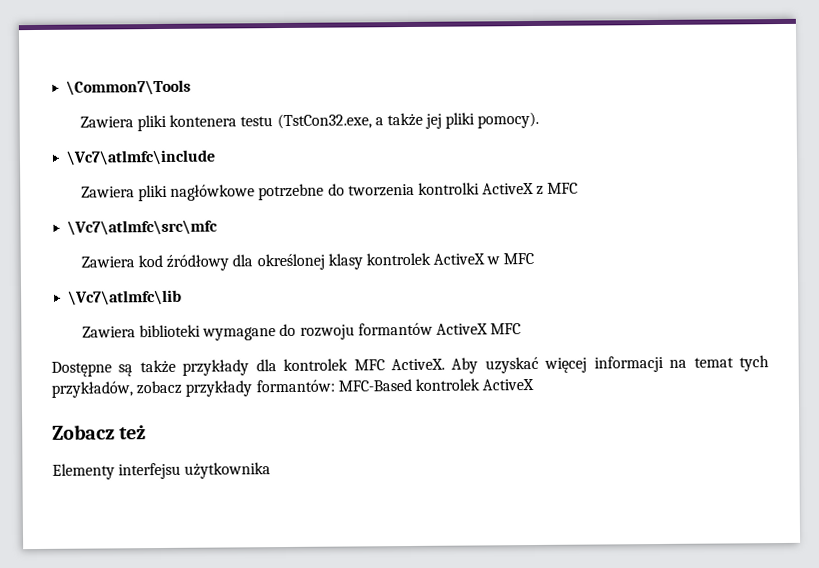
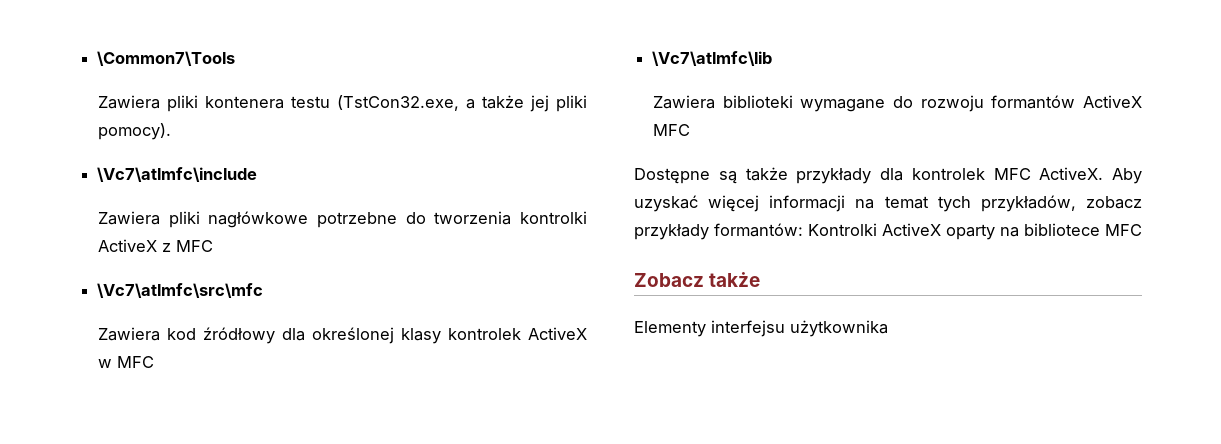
- Aby uzyskać więcej informacji na temat tych przykładów, zobacz przykłady formantów: MFC-Based kontrolek ActiveX
+ Aby uzyskać więcej informacji na temat tych przykładów, zobacz przykłady formantów: Kontrolki ActiveX oparty na bibliotece MFC
- Zobacz też
+ Zobacz także

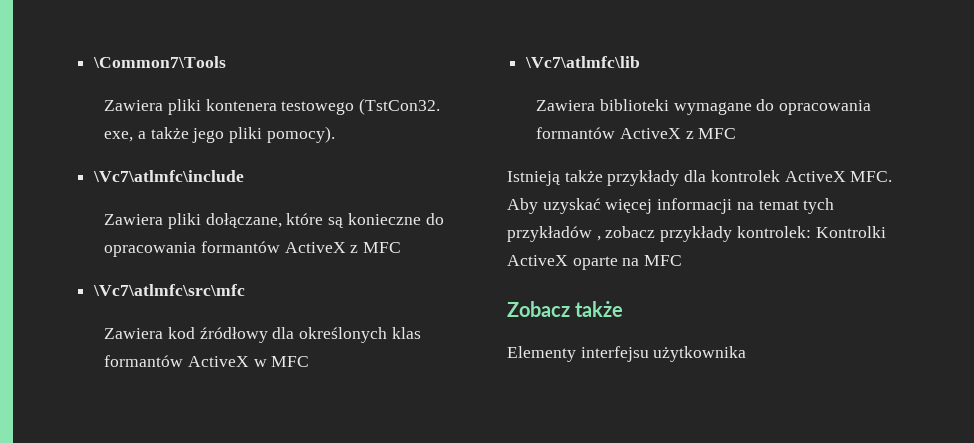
- Zawiera pliki kontenera testu (TstCon32.exe, a także jej pliki pomocy).
+ Zawiera pliki kontenera testowego (TstCon32. exe, a także jego pliki pomocy).
- Zawiera pliki nagłówkowe potrzebne do tworzenia kontrolki ActiveX z MFC
+ Zawiera pliki dołączane, które są konieczne do opracowania formantów ActiveX z MFC
- Zawiera kod źródłowy dla określonej klasy kontrolek ActiveX w MFC
+ Zawiera kod źródłowy dla określonych klas formantów ActiveX w MFC
- Zawiera biblioteki wymagane do rozwoju formantów ActiveX MFC
- Dostępne są także przykłady dla kontrolek MFC ActiveX. Aby uzyskać więcej informacji na temat tych przykładów, zobacz przykłady formantów: Kontrolki ActiveX oparty na bibliotece MFC
+ Zawiera biblioteki wymagane do opracowania formantów ActiveX z MFC
+ Istnieją także przykłady dla kontrolek ActiveX MFC. Aby uzyskać więcej informacji na temat tych przykładów , zobacz przykłady kontrolek: Kontrolki ActiveX oparte na MFC

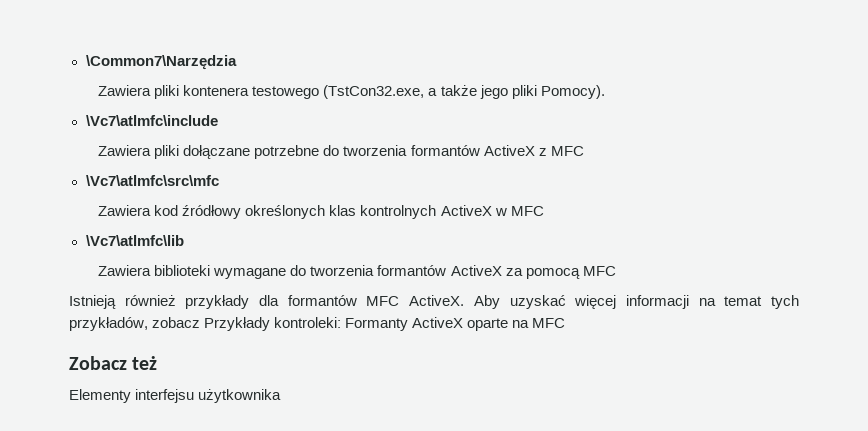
- \Common7\Tools
+ \Common7\Narzędzia
- Zawiera pliki kontenera testowego (TstCon32. exe, a także jego pliki pomocy).
+ Zawiera pliki kontenera testowego (TstCon32.exe, a także jego pliki Pomocy).
- Zawiera pliki dołączane, które są konieczne do opracowania formantów ActiveX z MFC
+ Zawiera pliki dołączane potrzebne do tworzenia formantów ActiveX z MFC
- Zawiera kod źródłowy dla określonych klas formantów ActiveX w MFC
+ Zawiera kod źródłowy określonych klas kontrolnych ActiveX w MFC
- Zawiera biblioteki wymagane do opracowania formantów ActiveX z MFC
+ Zawiera biblioteki wymagane do tworzenia formantów ActiveX za pomocą MFC
- Istnieją także przykłady dla kontrolek ActiveX MFC. Aby uzyskać więcej informacji na temat tych przykładów , zobacz przykłady kontrolek: Kontrolki ActiveX oparte na MFC
+ Istnieją również przykłady dla formantów MFC ActiveX. Aby uzyskać więcej informacji na temat tych przykładów, zobacz Przykłady kontroleki: Formanty ActiveX oparte na MFC
- Zobacz także
+ Zobacz też

